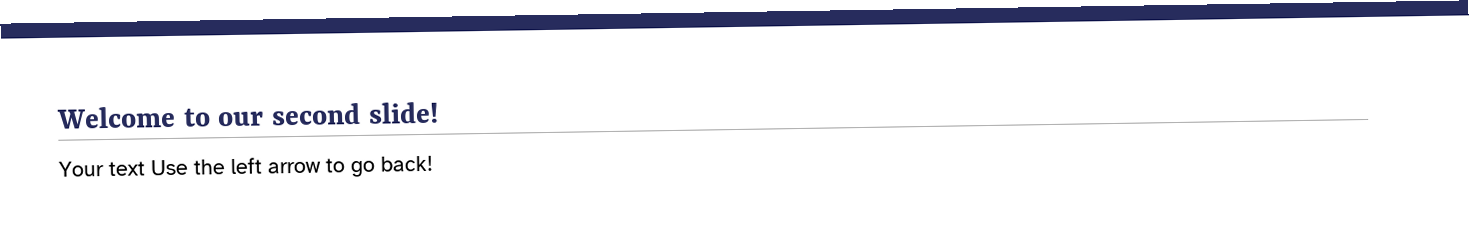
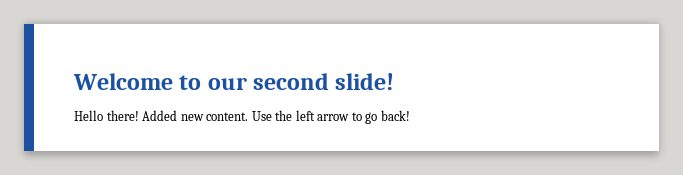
- Your text Use the left arrow to go back!
+ Hello there! Added new content. Use the left arrow to go back!

